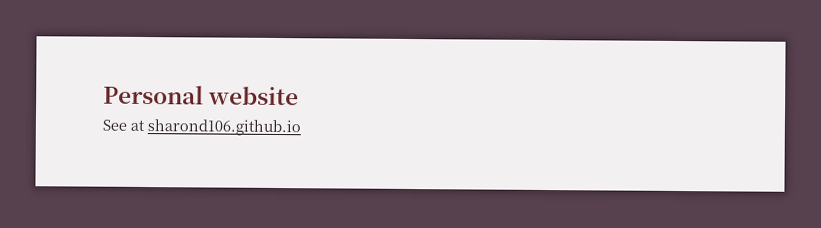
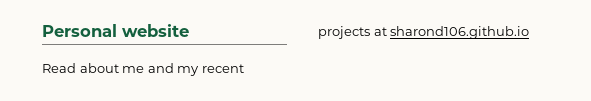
- See at sharond106.github.io
+ Read about me and my recent projects at sharond106.github.io

